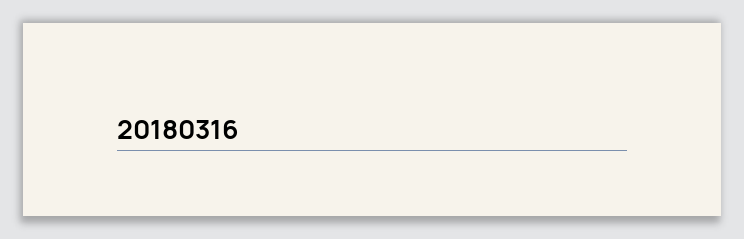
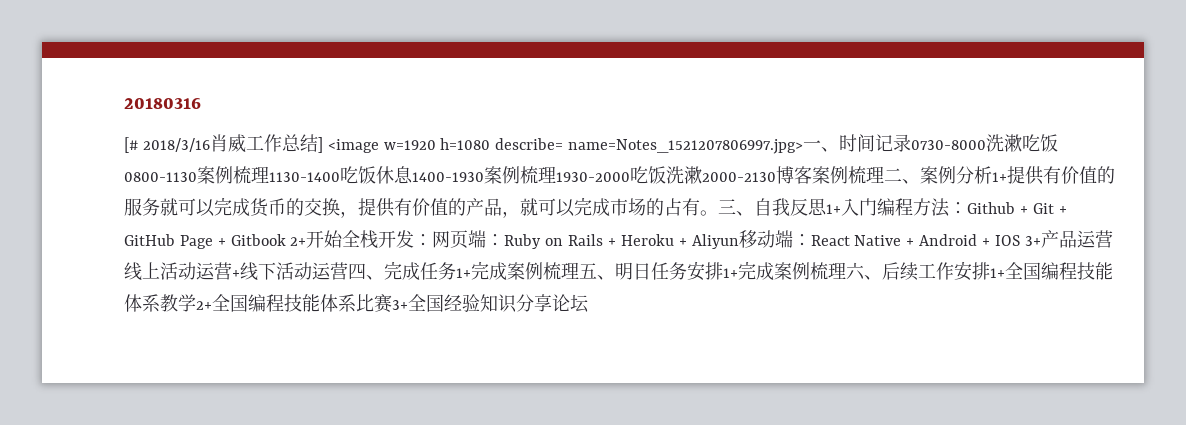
+ [# 2018/3/16肖威工作总结] <image w=1920 h=1080 describe= name=Notes_1521207806997.jpg>一、时间记录0730-8000洗漱吃饭0800-1130案例梳理1130-1400吃饭休息1400-1930案例梳理1930-2000吃饭洗漱2000-2130博客案例梳理二、案例分析1+提供有价值的服务就可以完成货币的交换，提供有价值的产品，就可以完成市场的占有。三、自我反思1+入门编程方法：Github + Git + GitHub Page + Gitbook 2+开始全栈开发：网页端：Ruby on Rails + Heroku + Aliyun移动端：React Native + Android + IOS 3+产品运营线上活动运营+线下活动运营四、完成任务1+完成案例梳理五、明日任务安排1+完成案例梳理六、后续工作安排1+全国编程技能体系教学2+全国编程技能体系比赛3+全国经验知识分享论坛

